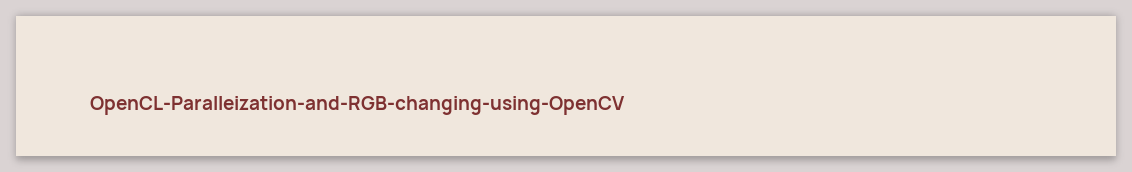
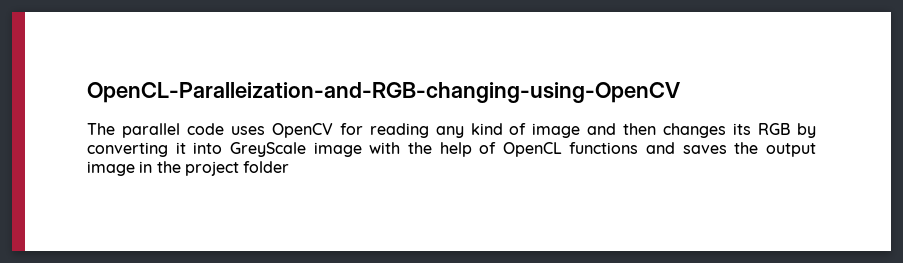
+ The parallel code uses OpenCV for reading any kind of image and then changes its RGB by converting it into GreyScale image with the help of OpenCL functions and saves the output image in the project folder

